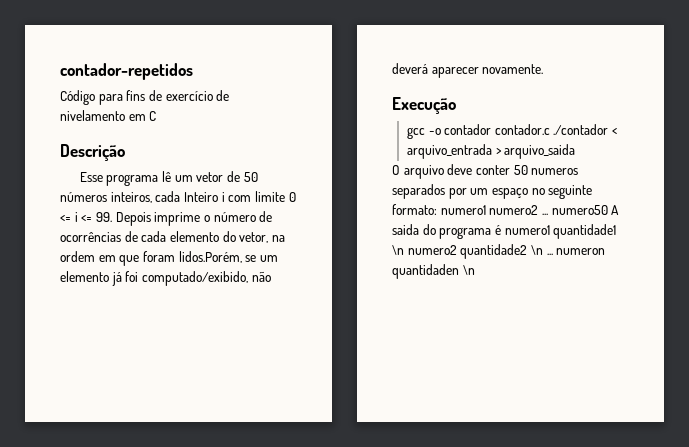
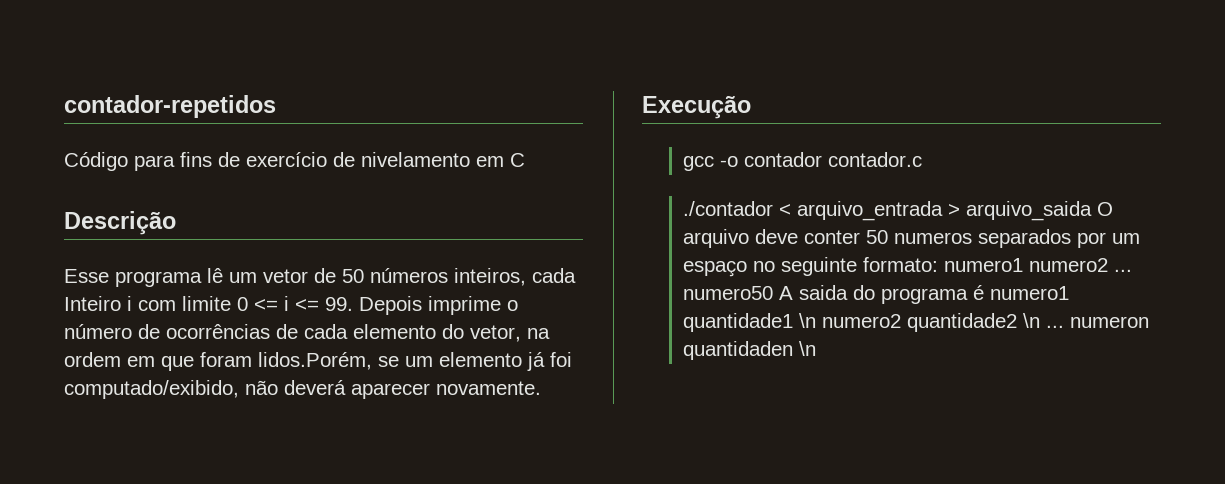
- gcc -o contador contador.c ./contador < arquivo_entrada > arquivo_saida
- O arquivo deve conter 50 numeros separados por um espaço no seguinte formato: numero1 numero2 ... numero50 A saida do programa é numero1 quantidade1 \n numero2 quantidade2 \n ... numeron quantidaden \n
+ gcc -o contador contador.c
+ ./contador < arquivo_entrada > arquivo_saida O arquivo deve conter 50 numeros separados por um espaço no seguinte formato: numero1 numero2 ... numero50 A saida do programa é numero1 quantidade1 \n numero2 quantidade2 \n ... numeron quantidaden \n

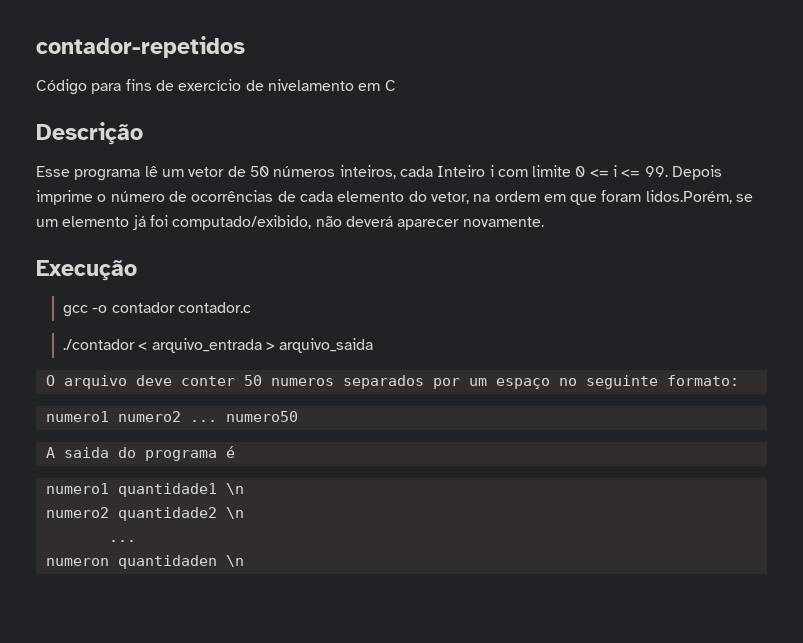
- ./contador < arquivo_entrada > arquivo_saida O arquivo deve conter 50 numeros separados por um espaço no seguinte formato: numero1 numero2 ... numero50 A saida do programa é numero1 quantidade1 \n numero2 quantidade2 \n ... numeron quantidaden \n
+ ./contador < arquivo_entrada > arquivo_saida
+ O arquivo deve conter 50 numeros separados por um espaço no seguinte formato:
+ numero1 numero2 ... numero50
+ A saida do programa é
+ numero1 quantidade1 \n
+ numero2 quantidade2 \n
+ ...
+ numeron quantidaden \n

